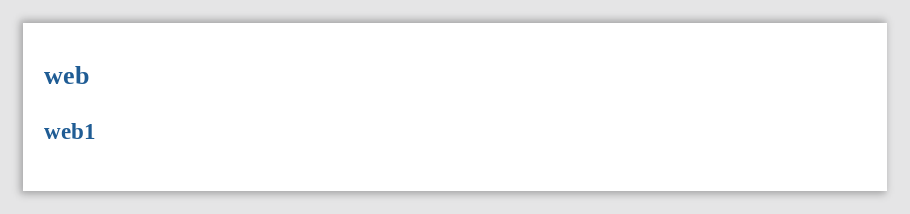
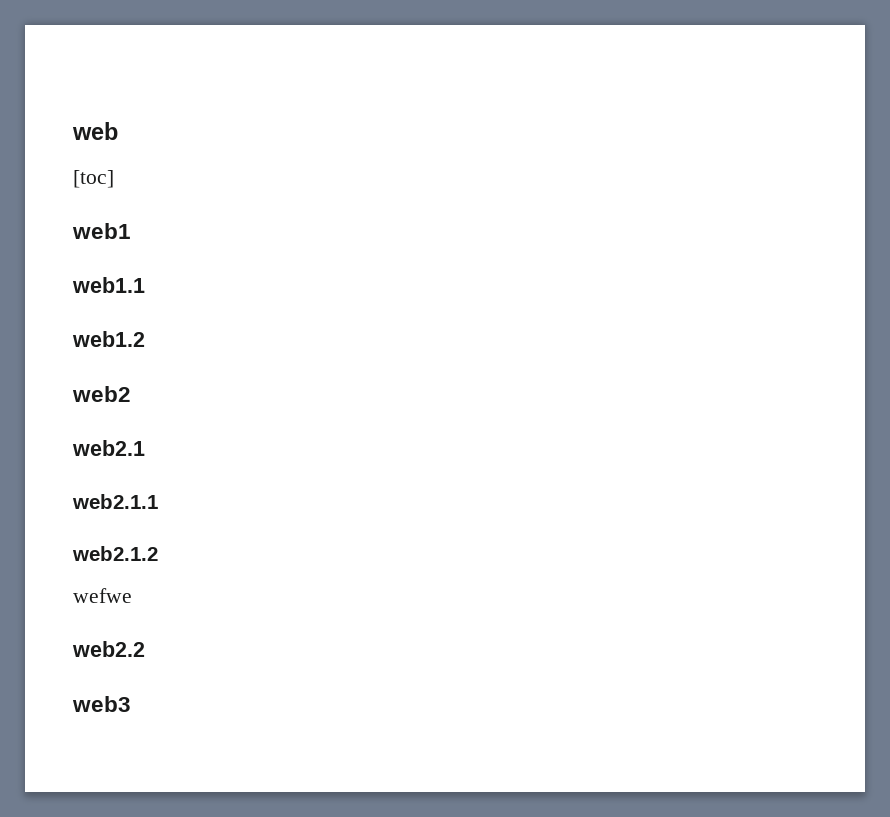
+ [toc]
+ web1.1
+ web1.2
+ web2
+ web2.1
+ web2.1.1
+ web2.1.2
+ wefwe
+ web2.2
+ web3

